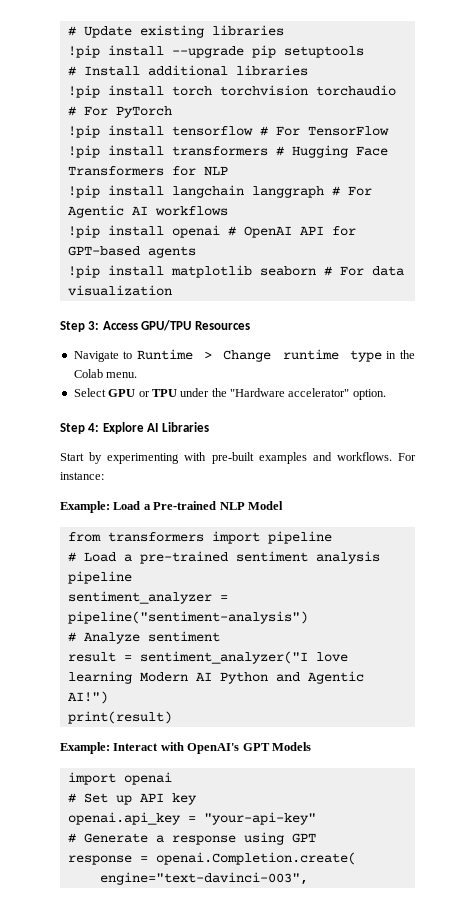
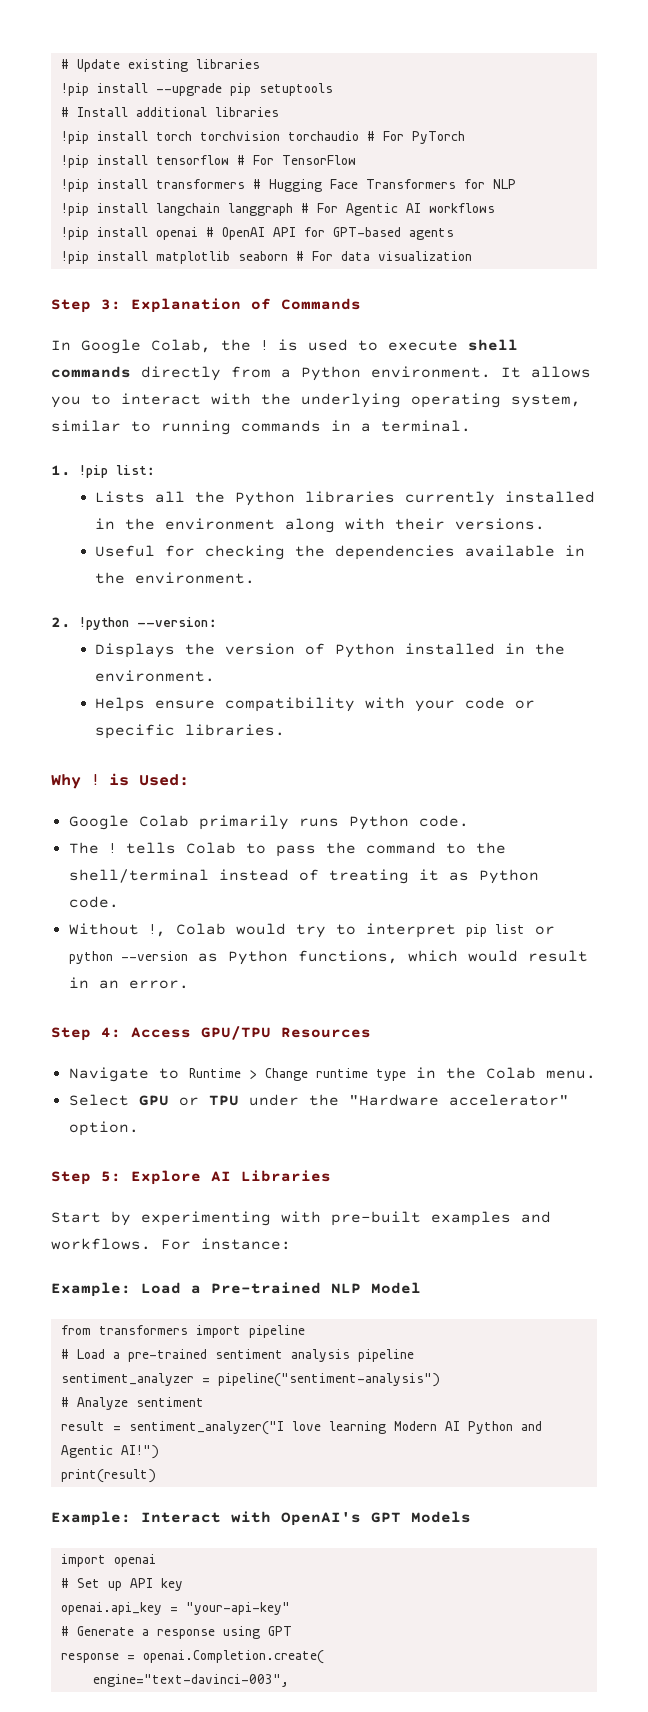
- Step 3: Access GPU/TPU Resources
+ Step 3: Explanation of Commands
+ In Google Colab, the ! is used to execute shell commands directly from a Python environment. It allows you to interact with the underlying operating system, similar to running commands in a terminal.
+ 1. !pip list:
+ Lists all the Python libraries currently installed in the environment along with their versions.
+ Useful for checking the dependencies available in the environment.
+ 2. !python --version:
+ Displays the version of Python installed in the environment.
+ Helps ensure compatibility with your code or specific libraries.
+ Why ! is Used:
+ Google Colab primarily runs Python code.
+ The ! tells Colab to pass the command to the shell/terminal instead of treating it as Python code.
+ Without !, Colab would try to interpret pip list or python --version as Python functions, which would result in an error.
+ Step 4: Access GPU/TPU Resources
- Step 4: Explore AI Libraries
+ Step 5: Explore AI Libraries

